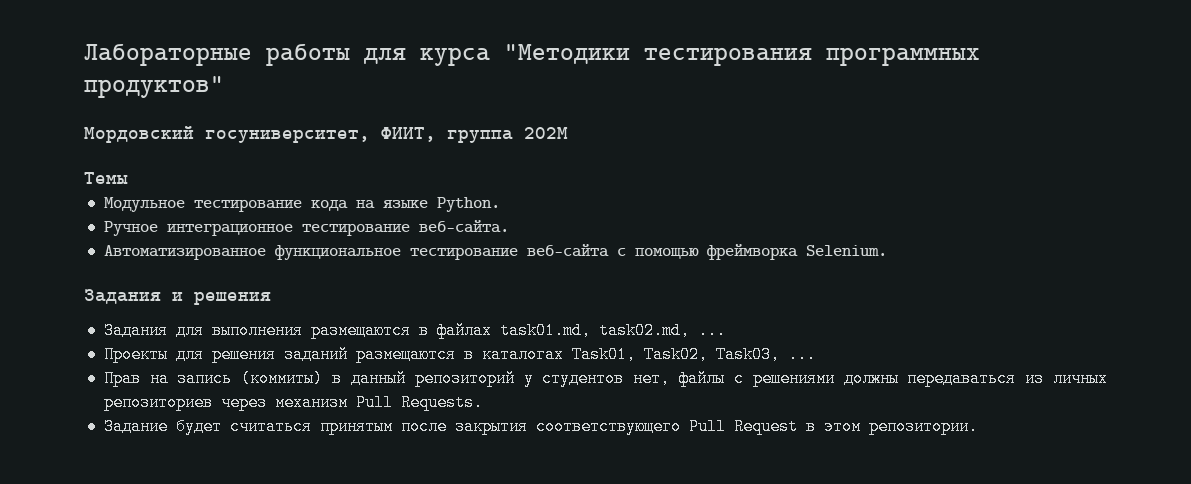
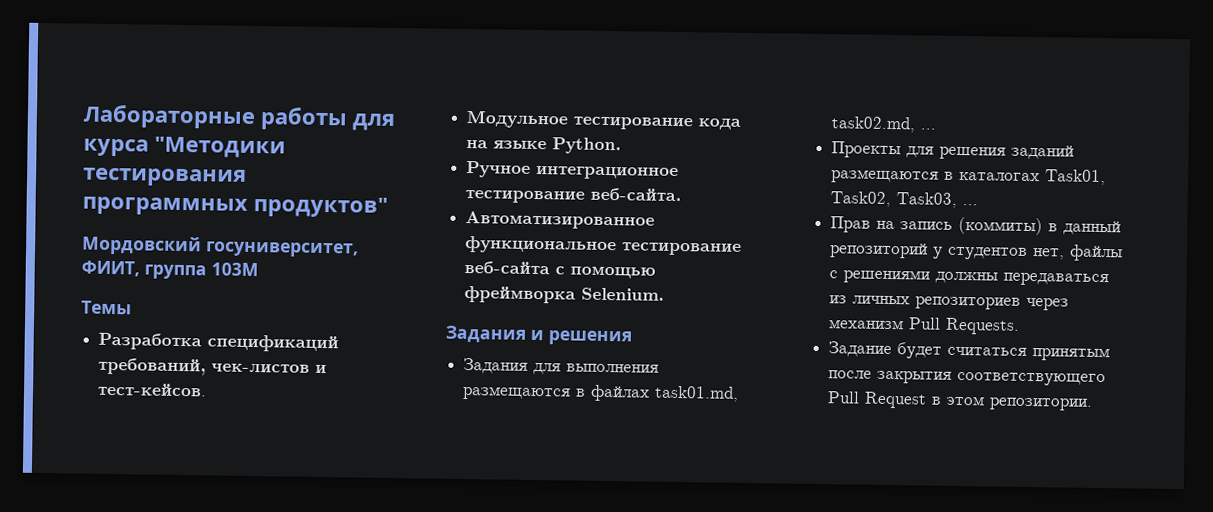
- Мордовский госуниверситет, ФИИТ, группа 202М
+ Мордовский госуниверситет, ФИИТ, группа 103М
+ Разработка спецификаций требований, чек-листов и тест-кейсов.

